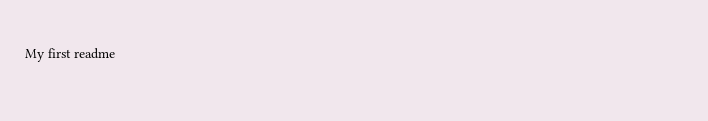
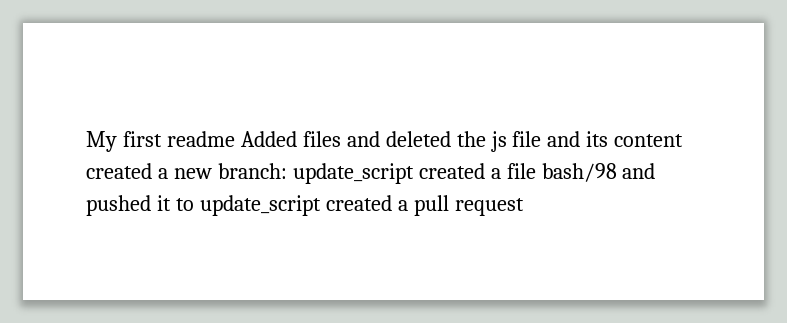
- My first readme
+ My first readme Added files and deleted the js file and its content created a new branch: update_script created a file bash/98 and pushed it to update_script created a pull request

